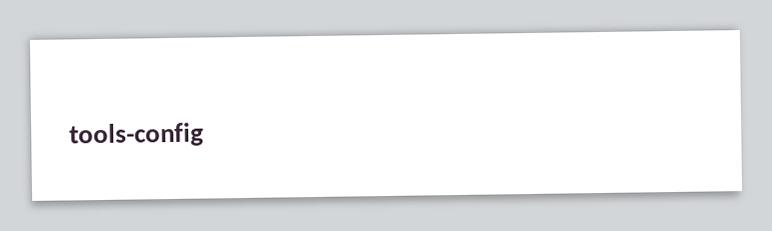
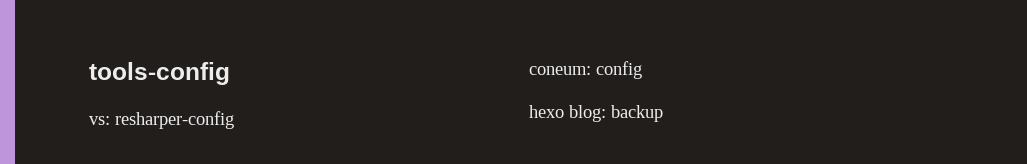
+ vs: resharper-config
+ coneum: config
+ hexo blog: backup

